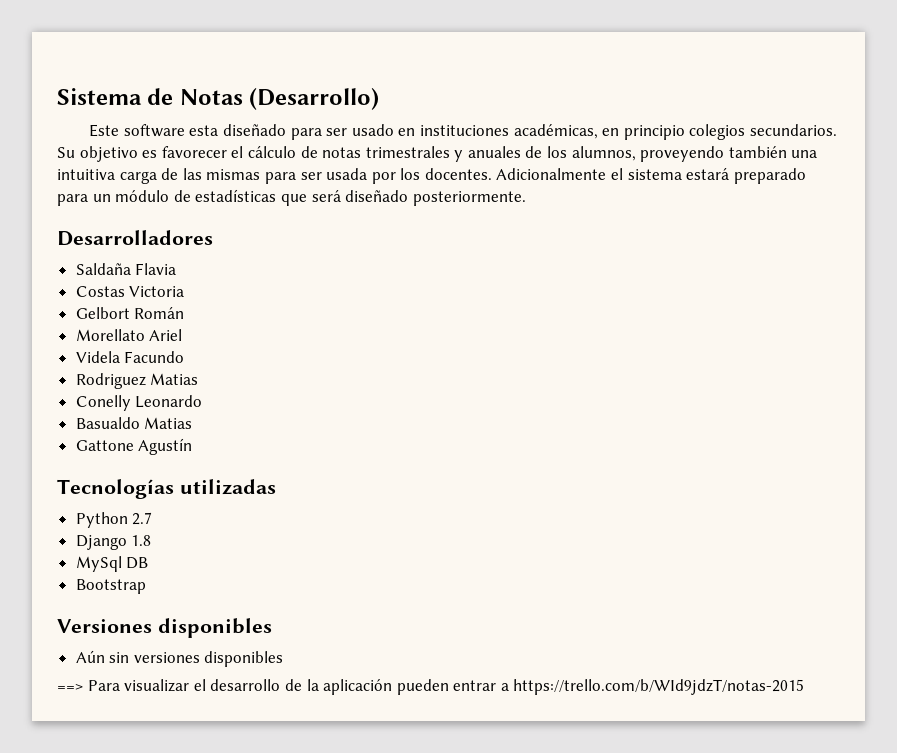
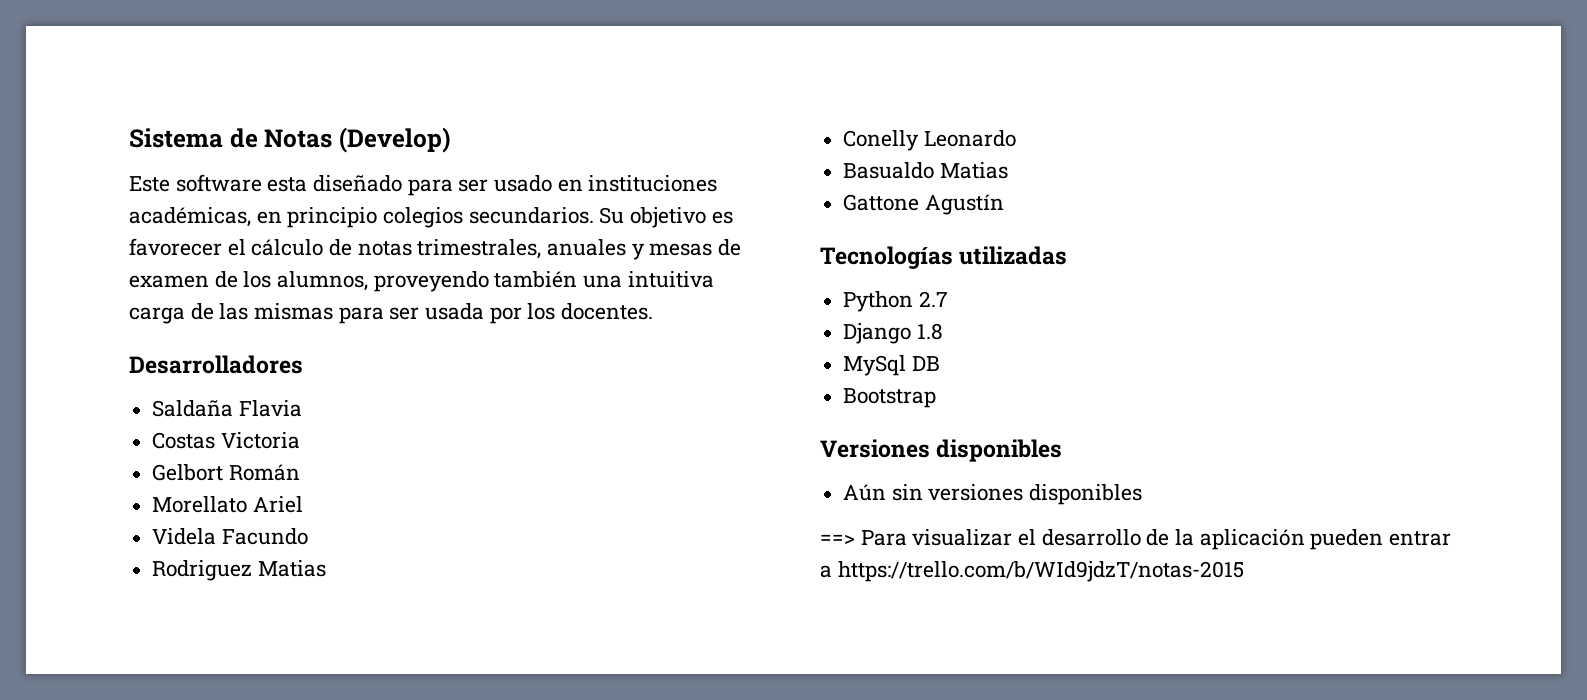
- Sistema de Notas (Desarrollo)
+ Sistema de Notas (Develop)
- Su objetivo es favorecer el cálculo de notas trimestrales y anuales de los alumnos, proveyendo también una intuitiva carga de las mismas para ser usada por los docentes. Adicionalmente el sistema estará preparado para un módulo de estadísticas que será diseñado posteriormente.
+ Su objetivo es favorecer el cálculo de notas trimestrales, anuales y mesas de examen de los alumnos, proveyendo también una intuitiva carga de las mismas para ser usada por los docentes.

